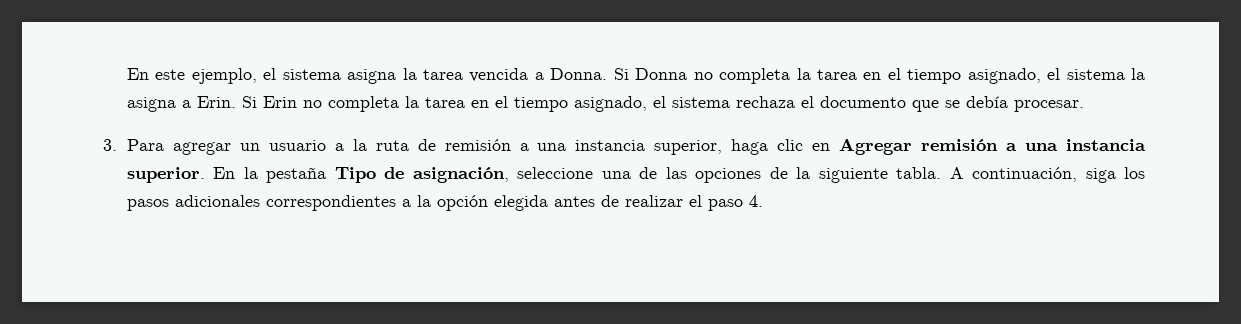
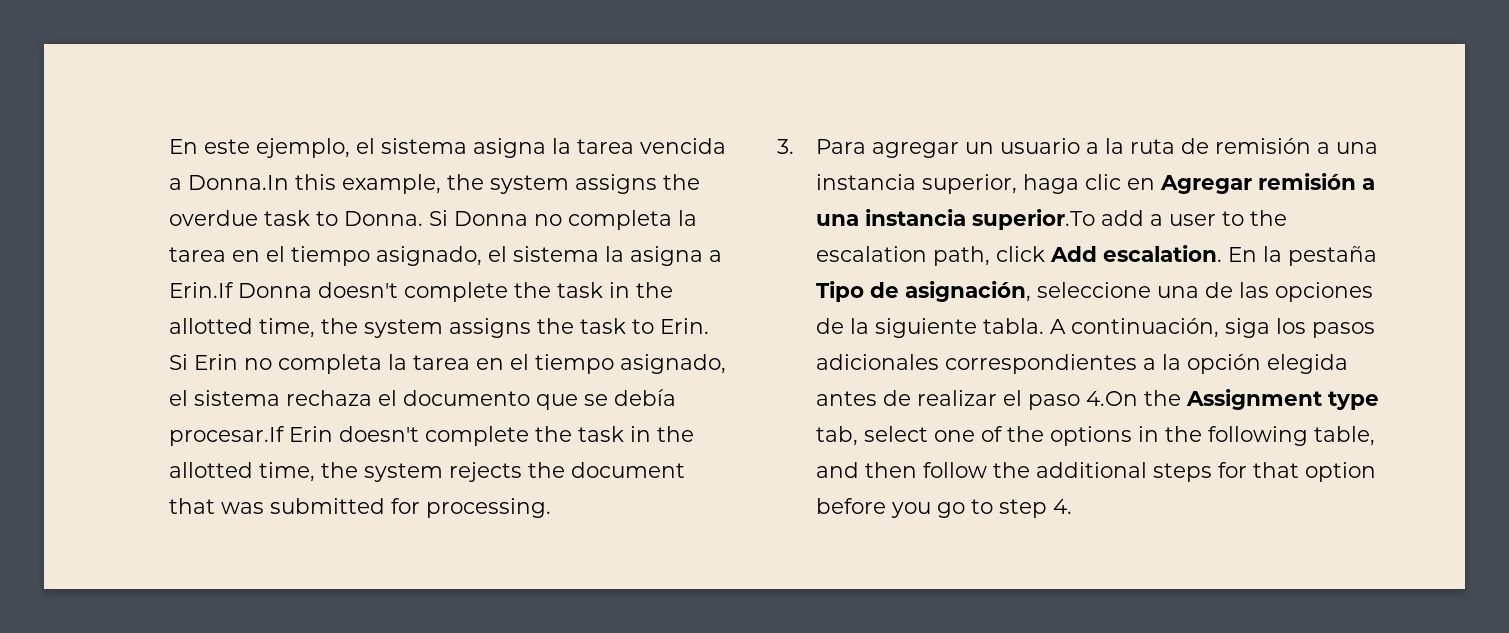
- En este ejemplo, el sistema asigna la tarea vencida a Donna.
+ En este ejemplo, el sistema asigna la tarea vencida a Donna.In this example, the system assigns the overdue task to Donna.
- Si Donna no completa la tarea en el tiempo asignado, el sistema la asigna a Erin.
+ Si Donna no completa la tarea en el tiempo asignado, el sistema la asigna a Erin.If Donna doesn't complete the task in the allotted time, the system assigns the task to Erin.
- Si Erin no completa la tarea en el tiempo asignado, el sistema rechaza el documento que se debía procesar.
+ Si Erin no completa la tarea en el tiempo asignado, el sistema rechaza el documento que se debía procesar.If Erin doesn't complete the task in the allotted time, the system rejects the document that was submitted for processing.
- 3. Para agregar un usuario a la ruta de remisión a una instancia superior, haga clic en Agregar remisión a una instancia superior.
+ 3. Para agregar un usuario a la ruta de remisión a una instancia superior, haga clic en Agregar remisión a una instancia superior.To add a user to the escalation path, click Add escalation.
- A continuación, siga los pasos adicionales correspondientes a la opción elegida antes de realizar el paso 4.
+ A continuación, siga los pasos adicionales correspondientes a la opción elegida antes de realizar el paso 4.On the Assignment type tab, select one of the options in the following table, and then follow the additional steps for that option before you go to step 4.

